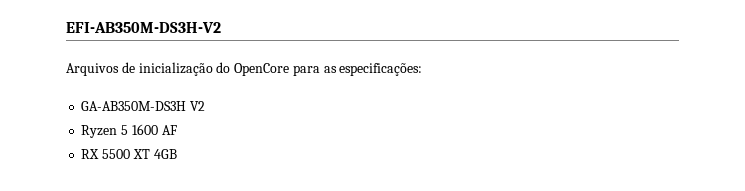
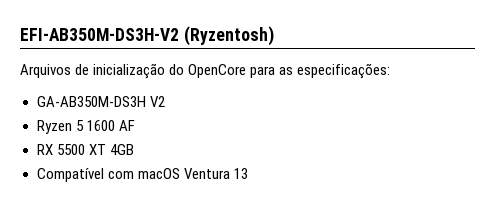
- EFI-AB350M-DS3H-V2
+ EFI-AB350M-DS3H-V2 (Ryzentosh)
+ Compatível com macOS Ventura 13

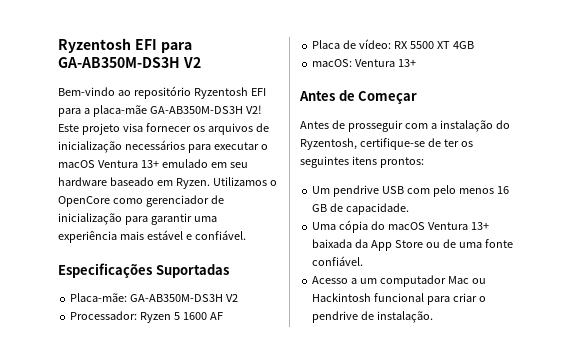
- EFI-AB350M-DS3H-V2 (Ryzentosh)
- Arquivos de inicialização do OpenCore para as especificações:
- GA-AB350M-DS3H V2
- Ryzen 5 1600 AF
+ Ryzentosh EFI para GA-AB350M-DS3H V2
+ Bem-vindo ao repositório Ryzentosh EFI para a placa-mãe GA-AB350M-DS3H V2! Este projeto visa fornecer os arquivos de inicialização necessários para executar o macOS Ventura 13+ emulado em seu hardware baseado em Ryzen. Utilizamos o OpenCore como gerenciador de inicialização para garantir uma experiência mais estável e confiável.
+ Especificações Suportadas
+ Placa-mãe: GA-AB350M-DS3H V2
+ Processador: Ryzen 5 1600 AF
- RX 5500 XT 4GB
+ Placa de vídeo: RX 5500 XT 4GB
- Compatível com macOS Ventura 13
+ macOS: Ventura 13+
+ Antes de Começar
+ Antes de prosseguir com a instalação do Ryzentosh, certifique-se de ter os seguintes itens prontos:
+ Um pendrive USB com pelo menos 16 GB de capacidade.
+ Uma cópia do macOS Ventura 13+ baixada da App Store ou de uma fonte confiável.
+ Acesso a um computador Mac ou Hackintosh funcional para criar o pendrive de instalação.

